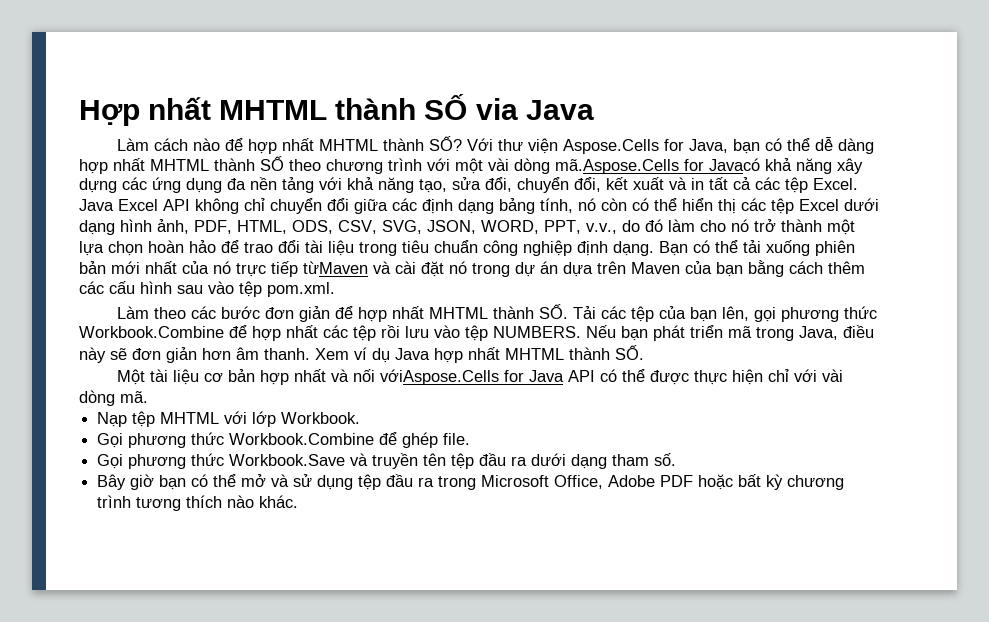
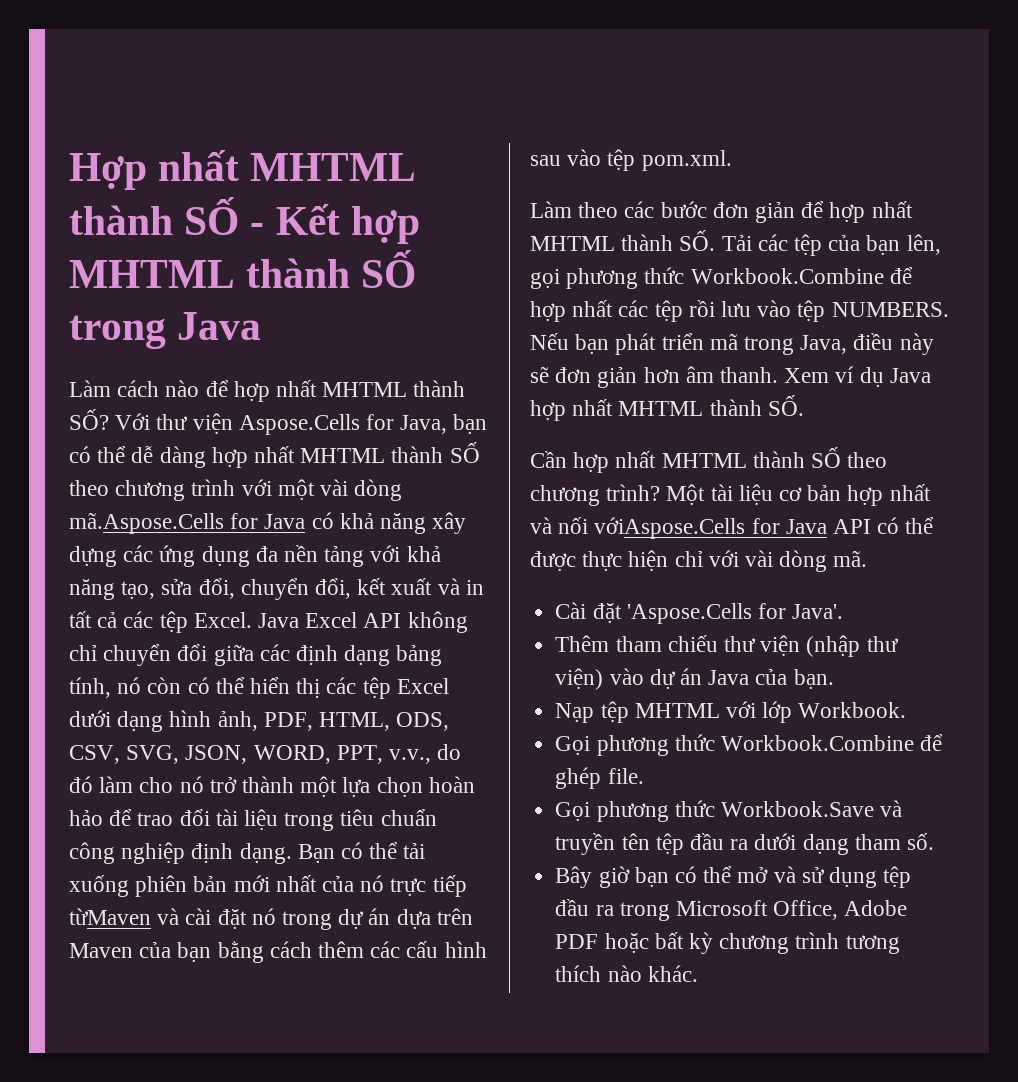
- Hợp nhất MHTML thành SỐ via Java
+ Hợp nhất MHTML thành SỐ - Kết hợp MHTML thành SỐ trong Java
- Với thư viện Aspose.Cells for Java, bạn có thể dễ dàng hợp nhất MHTML thành SỐ theo chương trình với một vài dòng mã.Aspose.Cells for Javacó khả năng xây dựng các ứng dụng đa nền tảng với khả năng tạo, sửa đổi, chuyển đổi, kết xuất và in tất cả các tệp Excel.
+ Với thư viện Aspose.Cells for Java, bạn có thể dễ dàng hợp nhất MHTML thành SỐ theo chương trình với một vài dòng mã.Aspose.Cells for Java có khả năng xây dựng các ứng dụng đa nền tảng với khả năng tạo, sửa đổi, chuyển đổi, kết xuất và in tất cả các tệp Excel.
+ Cần hợp nhất MHTML thành SỐ theo chương trình?
+ Cài đặt 'Aspose.Cells for Java'.
+ Thêm tham chiếu thư viện (nhập thư viện) vào dự án Java của bạn.

